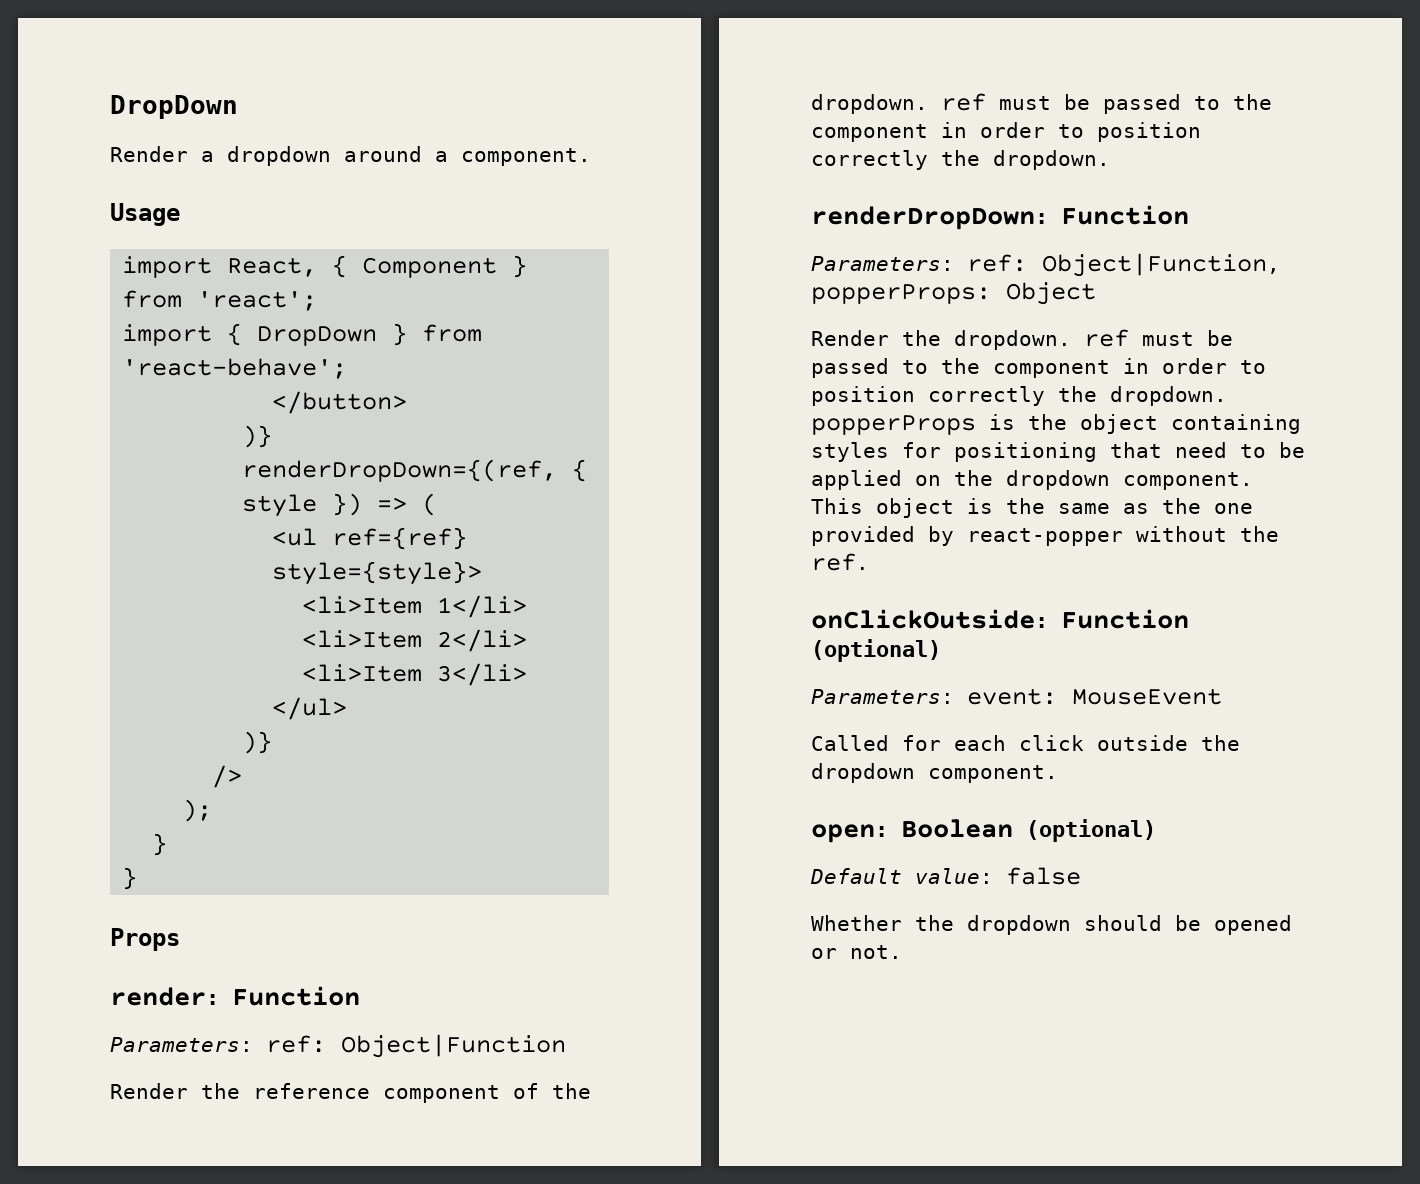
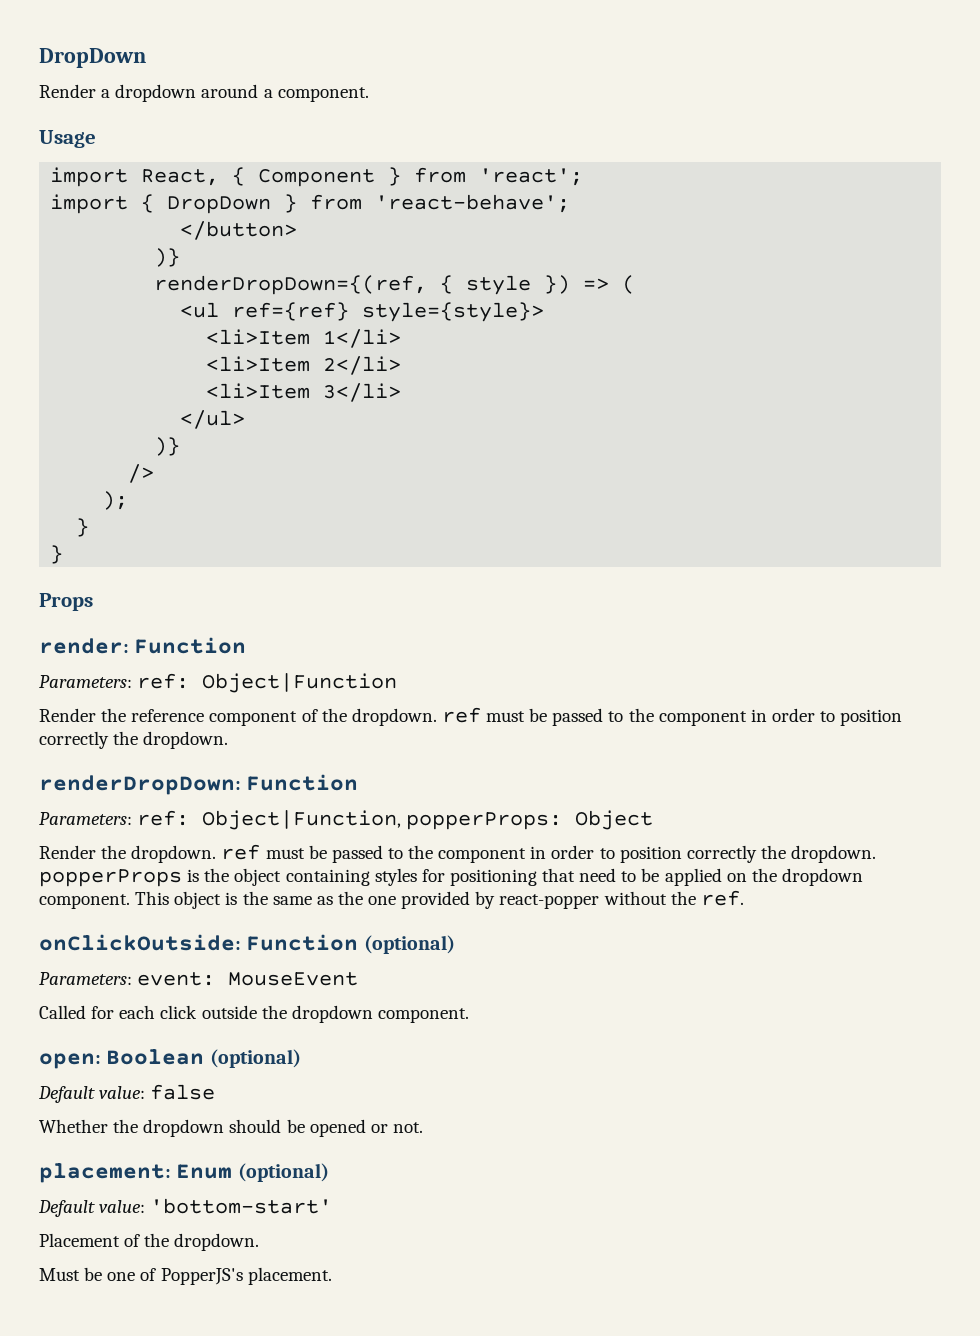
+ placement: Enum (optional)
+ Default value: 'bottom-start'
+ Placement of the dropdown.
+ Must be one of PopperJS's placement.

